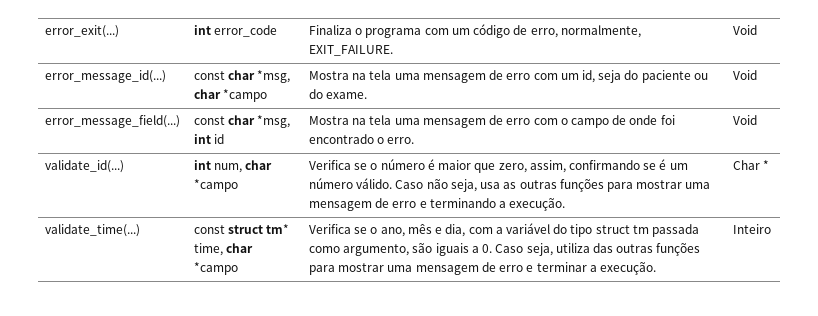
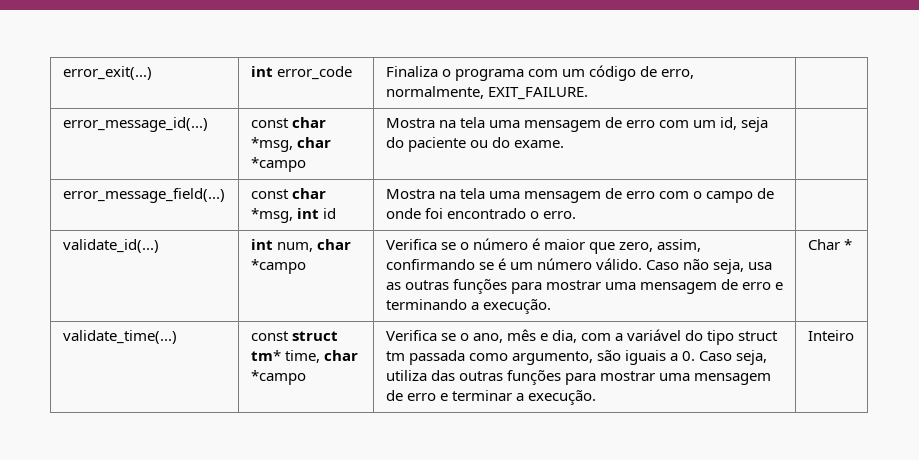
- error_exit(...) | int error_code | Finaliza o programa com um código de erro, normalmente, EXIT_FAILURE. | Void
+ error_exit(...) | int error_code | Finaliza o programa com um código de erro, normalmente, EXIT_FAILURE. |
- error_message_id(...) | const char *msg, char *campo | Mostra na tela uma mensagem de erro com um id, seja do paciente ou do exame. | Void
+ error_message_id(...) | const char *msg, char *campo | Mostra na tela uma mensagem de erro com um id, seja do paciente ou do exame. |
- error_message_field(...) | const char *msg, int id | Mostra na tela uma mensagem de erro com o campo de onde foi encontrado o erro. | Void
+ error_message_field(...) | const char *msg, int id | Mostra na tela uma mensagem de erro com o campo de onde foi encontrado o erro. |

